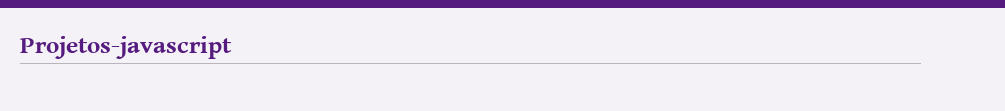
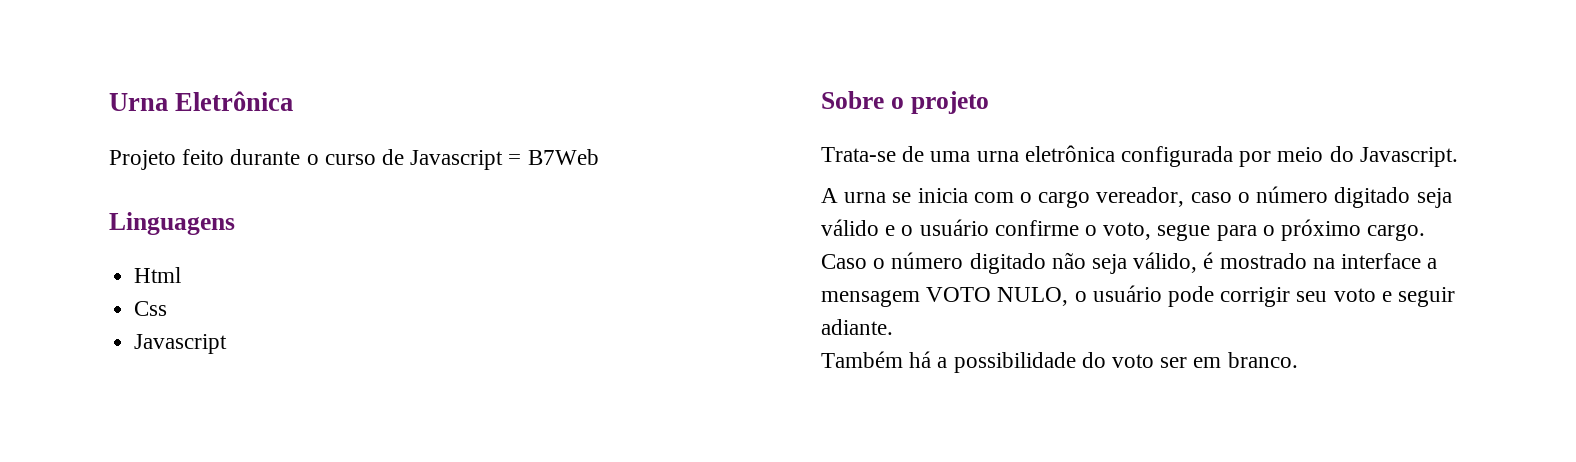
- Projetos-javascript
+ Urna Eletrônica
+ Projeto feito durante o curso de Javascript = B7Web
+ Linguagens
+ Html
+ Css
+ Javascript
+ Sobre o projeto
+ Trata-se de uma urna eletrônica configurada por meio do Javascript.
+ A urna se inicia com o cargo vereador, caso o número digitado seja válido e o usuário confirme o voto, segue para o próximo cargo.
+ Caso o número digitado não seja válido, é mostrado na interface a mensagem VOTO NULO, o usuário pode corrigir seu voto e seguir adiante.
+ Também há a possibilidade do voto ser em branco.

